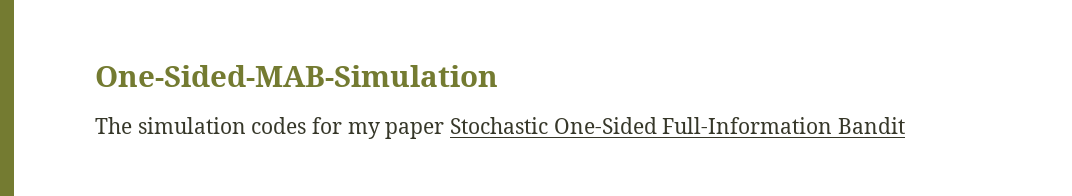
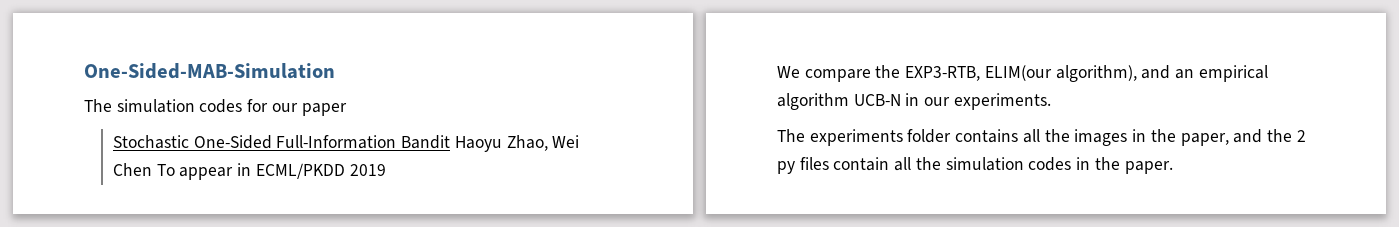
- The simulation codes for my paper Stochastic One-Sided Full-Information Bandit
+ The simulation codes for our paper
+ Stochastic One-Sided Full-Information Bandit Haoyu Zhao, Wei Chen To appear in ECML/PKDD 2019
+ We compare the EXP3-RTB, ELIM(our algorithm), and an empirical algorithm UCB-N in our experiments.
+ The experiments folder contains all the images in the paper, and the 2 py files contain all the simulation codes in the paper.

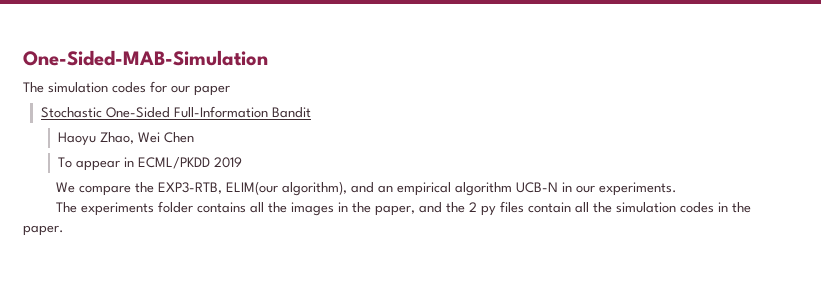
- Stochastic One-Sided Full-Information Bandit Haoyu Zhao, Wei Chen To appear in ECML/PKDD 2019
+ Stochastic One-Sided Full-Information Bandit
+ Haoyu Zhao, Wei Chen
+ To appear in ECML/PKDD 2019

